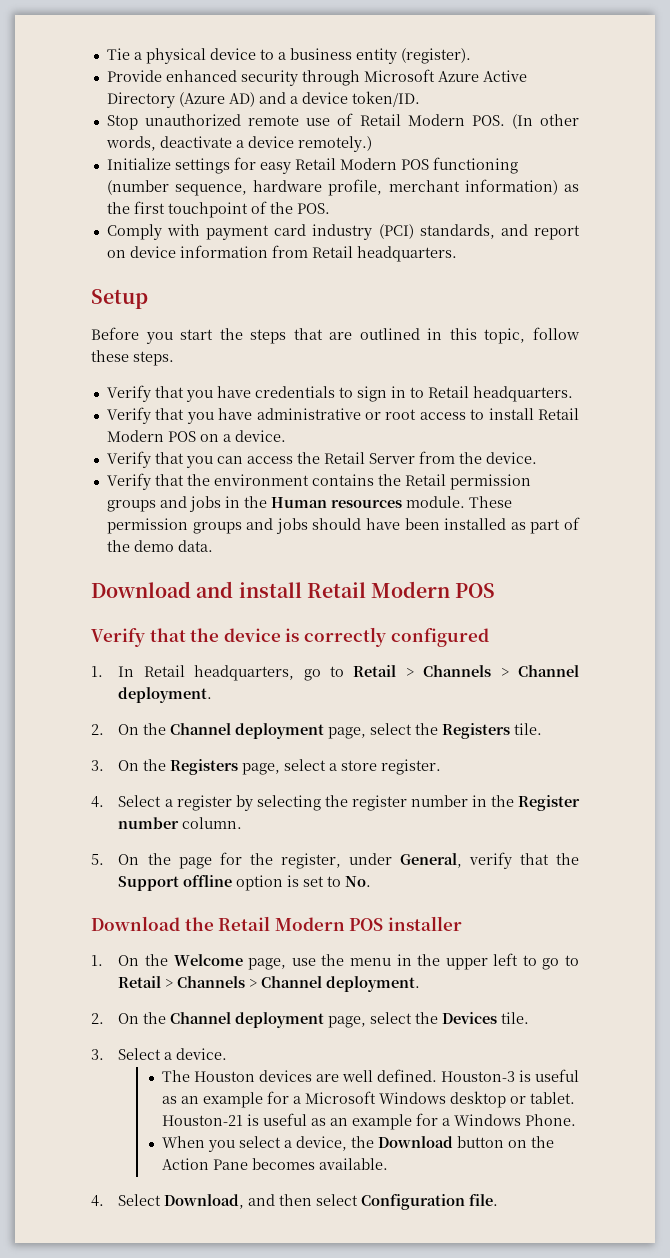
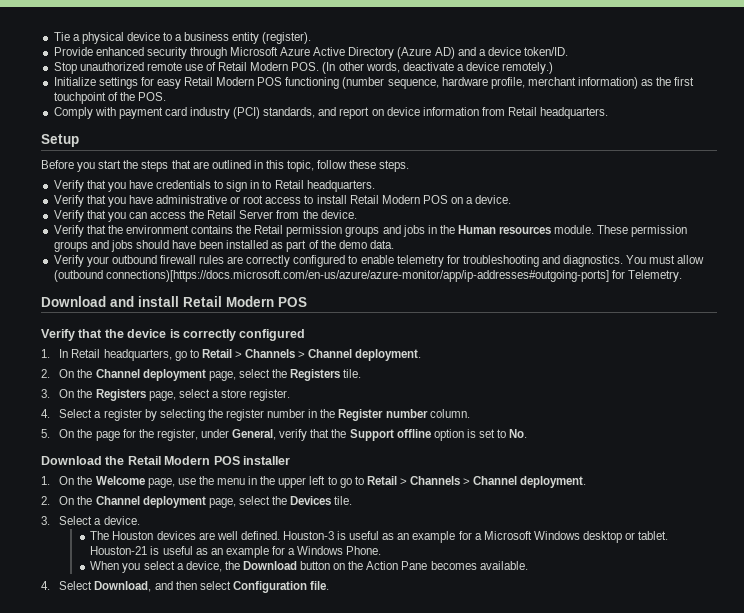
+ Verify your outbound firewall rules are correctly configured to enable telemetry for troubleshooting and diagnostics. You must allow (outbound connections)[https://docs.microsoft.com/en-us/azure/azure-monitor/app/ip-addresses#outgoing-ports] for Telemetry.

